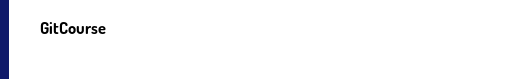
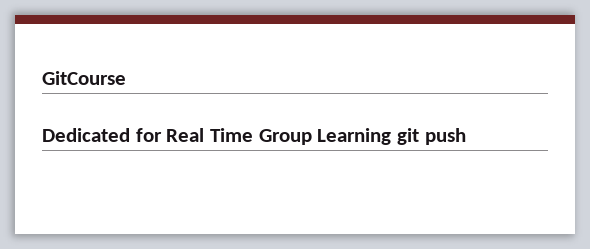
+ Dedicated for Real Time Group Learning git push

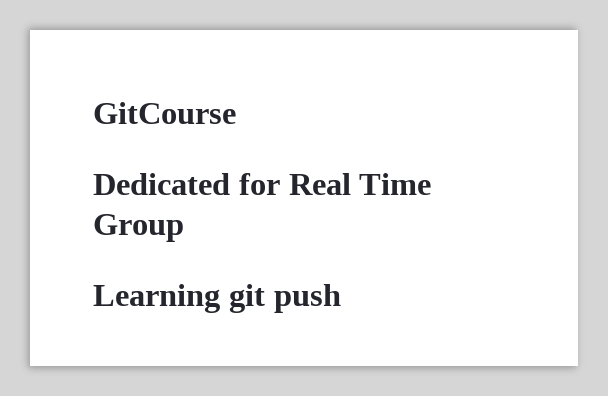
- Dedicated for Real Time Group Learning git push
+ Dedicated for Real Time Group
+ Learning git push

